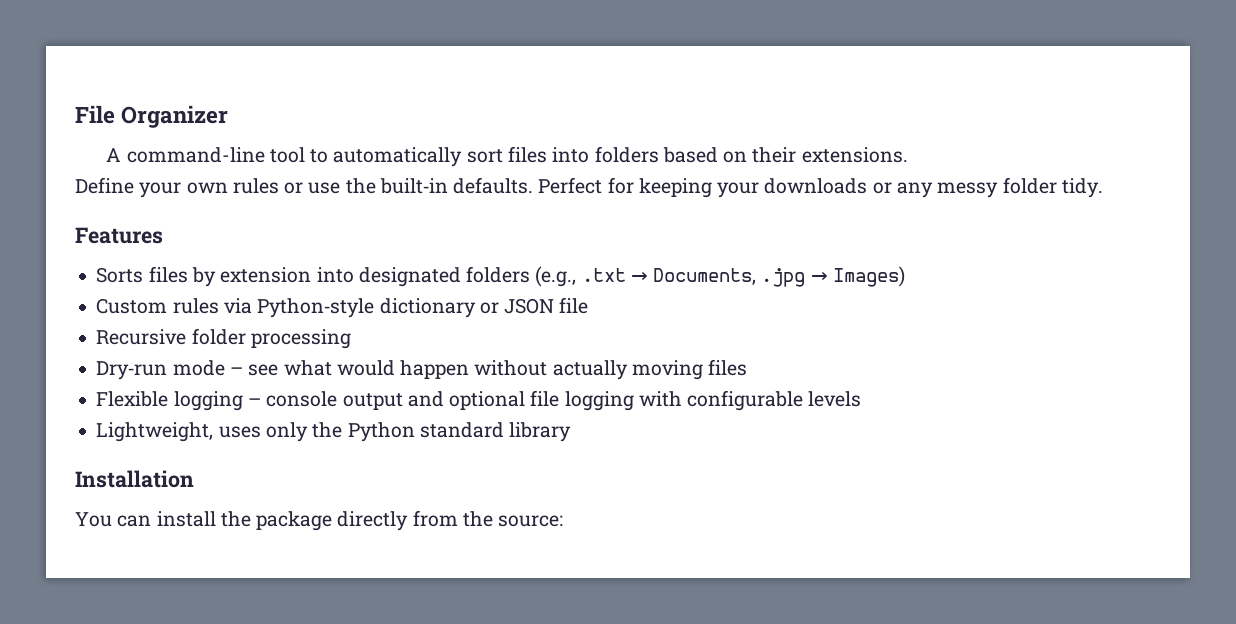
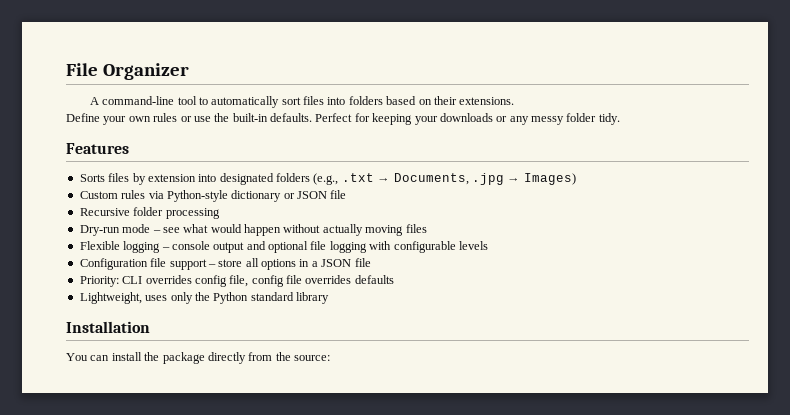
+ Configuration file support – store all options in a JSON file
+ Priority: CLI overrides config file, config file overrides defaults

